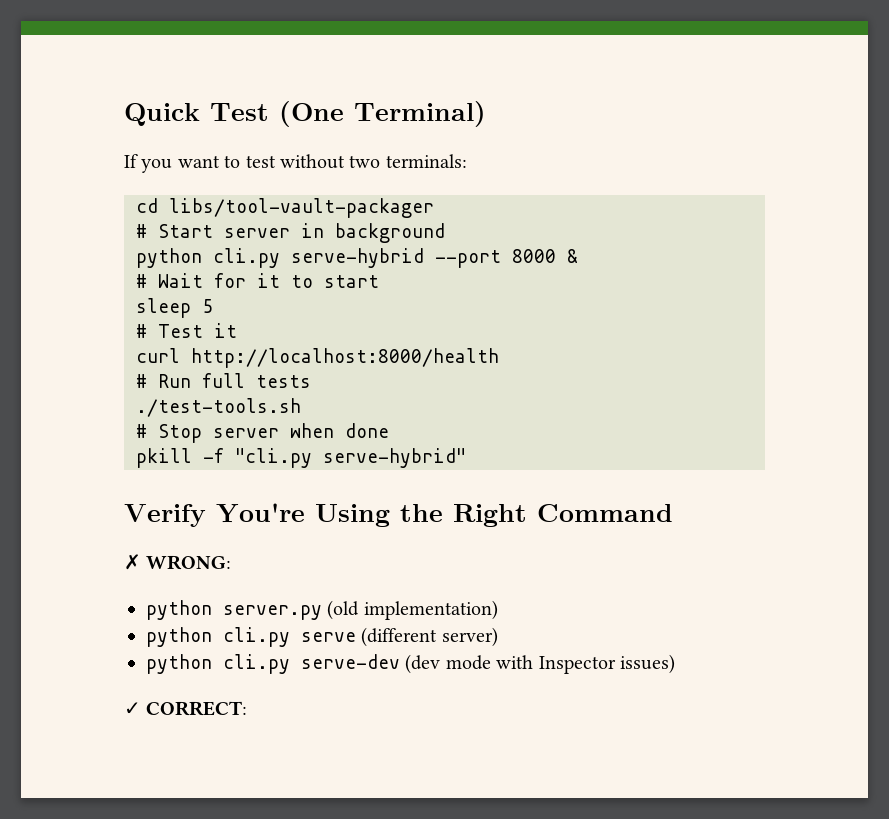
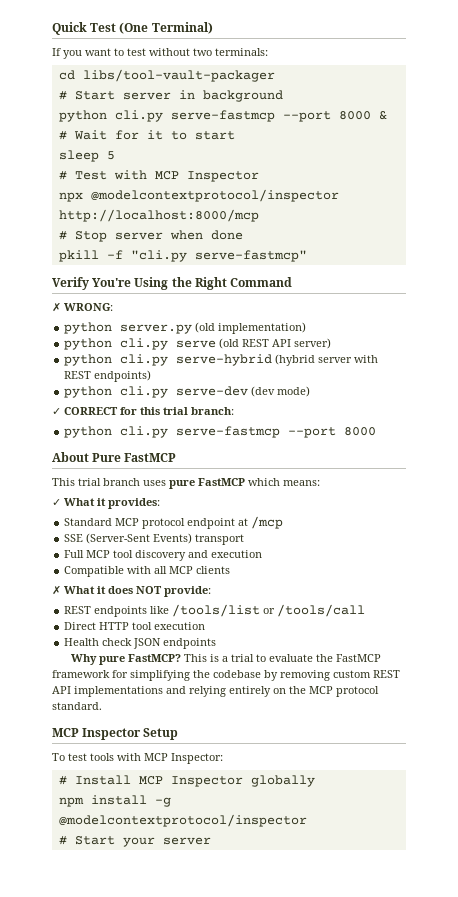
- python cli.py serve-hybrid --port 8000 &
+ python cli.py serve-fastmcp --port 8000 &
- # Test it
- curl http://localhost:8000/health
- # Run full tests
- ./test-tools.sh
+ # Test with MCP Inspector
+ npx @modelcontextprotocol/inspector http://localhost:8000/mcp
- pkill -f "cli.py serve-hybrid"
+ pkill -f "cli.py serve-fastmcp"
- python cli.py serve (different server)
- python cli.py serve-dev (dev mode with Inspector issues)
- ✓ CORRECT:
+ python cli.py serve (old REST API server)
+ python cli.py serve-hybrid (hybrid server with REST endpoints)
+ python cli.py serve-dev (dev mode)
+ ✓ CORRECT for this trial branch:
+ python cli.py serve-fastmcp --port 8000
+ About Pure FastMCP
+ This trial branch uses pure FastMCP which means:
+ ✓ What it provides:
+ Standard MCP protocol endpoint at /mcp
+ SSE (Server-Sent Events) transport
+ Full MCP tool discovery and execution
+ Compatible with all MCP clients
+ ✗ What it does NOT provide:
+ REST endpoints like /tools/list or /tools/call
+ Direct HTTP tool execution
+ Health check JSON endpoints
+ Why pure FastMCP? This is a trial to evaluate the FastMCP framework for simplifying the codebase by removing custom REST API implementations and relying entirely on the MCP protocol standard.
+ MCP Inspector Setup
+ To test tools with MCP Inspector:
+ # Install MCP Inspector globally
+ npm install -g @modelcontextprotocol/inspector
+ # Start your server

